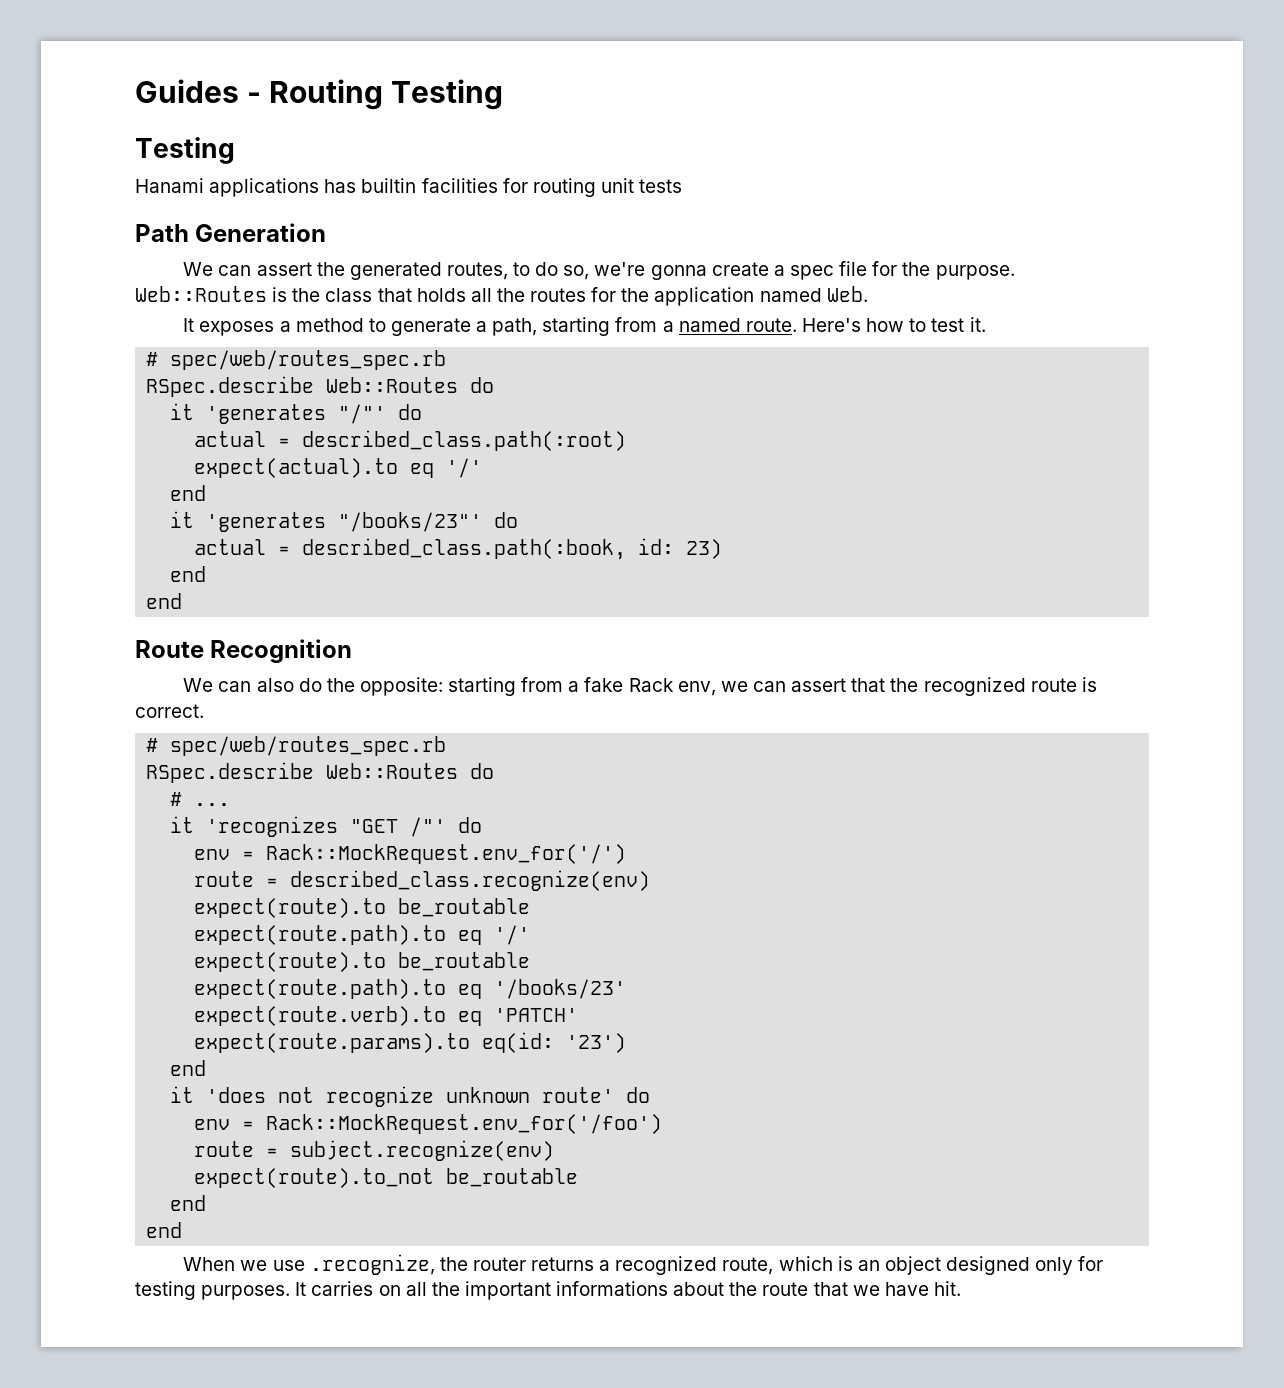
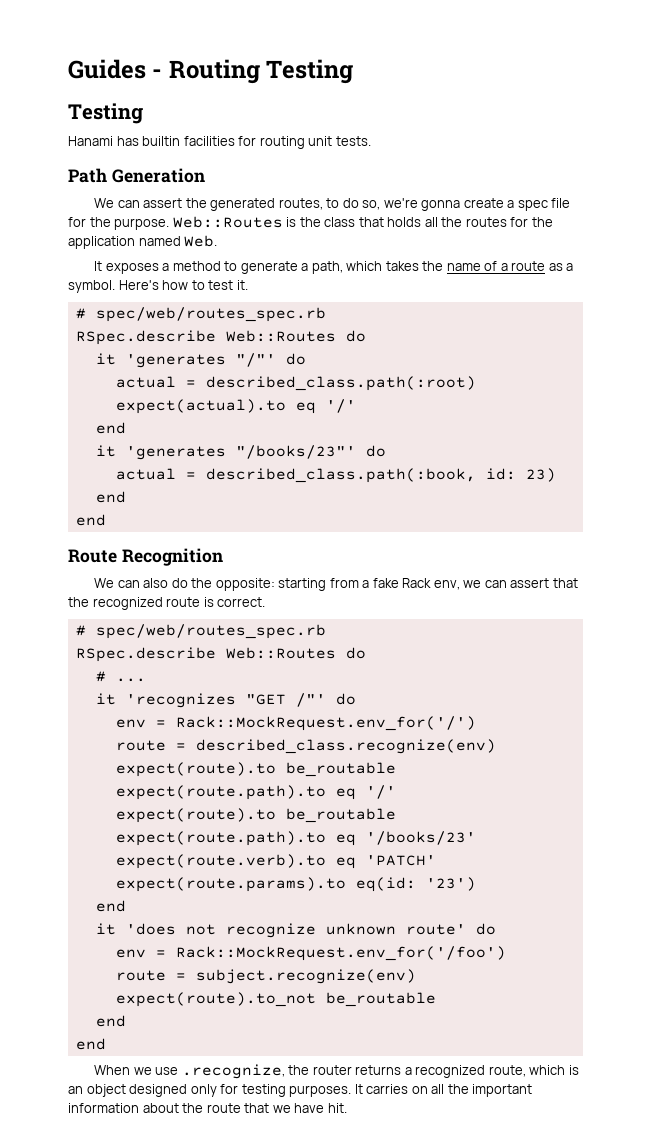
- Hanami applications has builtin facilities for routing unit tests
+ Hanami has builtin facilities for routing unit tests.
- It exposes a method to generate a path, starting from a named route.
+ It exposes a method to generate a path, which takes the name of a route as a symbol.
- It carries on all the important informations about the route that we have hit.
+ It carries on all the important information about the route that we have hit.

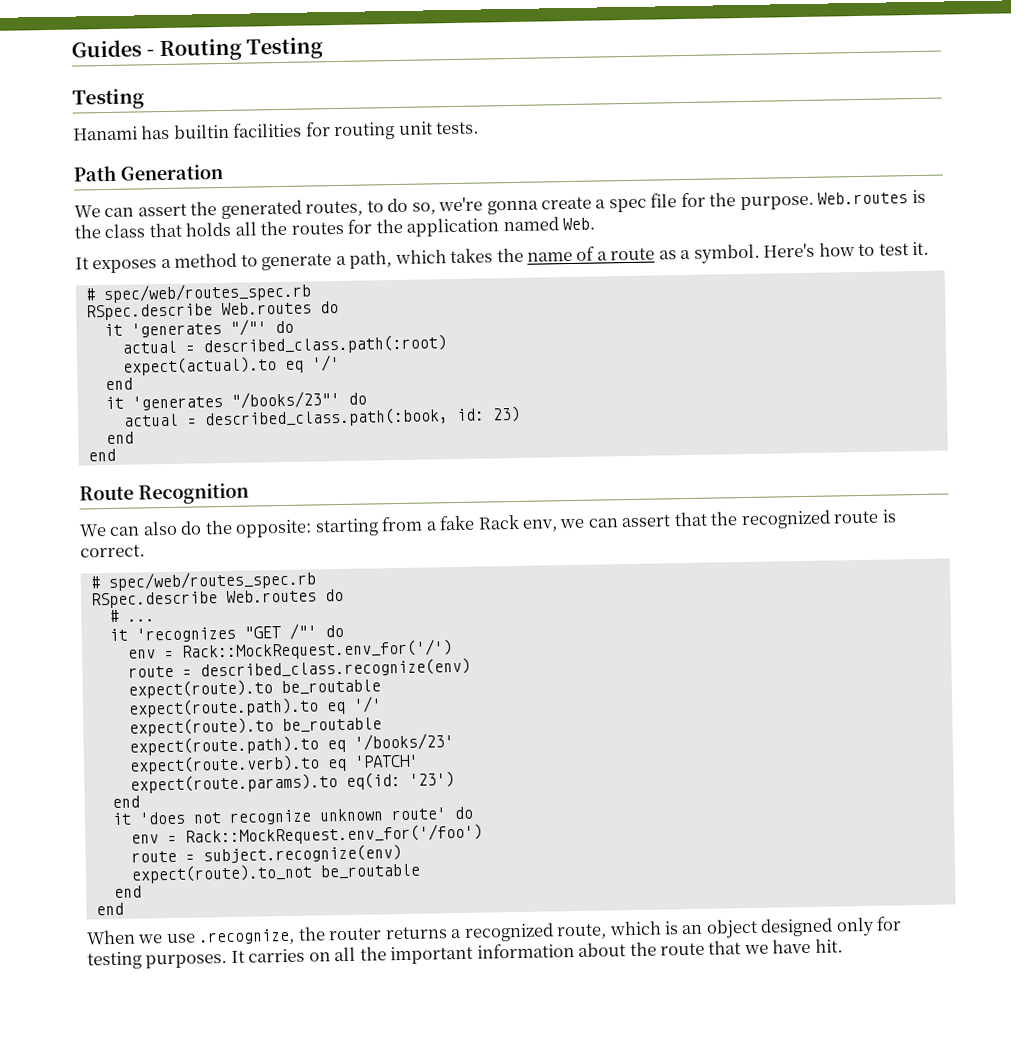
- Web::Routes is the class that holds all the routes for the application named Web.
+ Web.routes is the class that holds all the routes for the application named Web.
  Here's how to test it.
  # spec/web/routes_spec.rb
- RSpec.describe Web::Routes do
+ RSpec.describe Web.routes do
  We can also do the opposite: starting from a fake Rack env, we can assert that the recognized route is correct.
  # spec/web/routes_spec.rb
- RSpec.describe Web::Routes do
+ RSpec.describe Web.routes do

